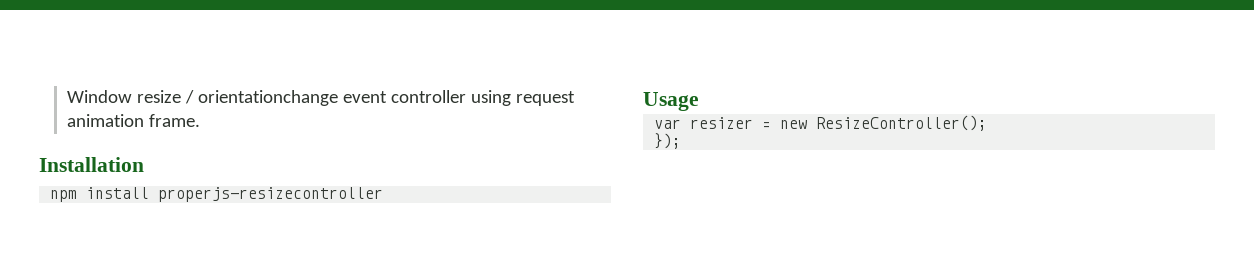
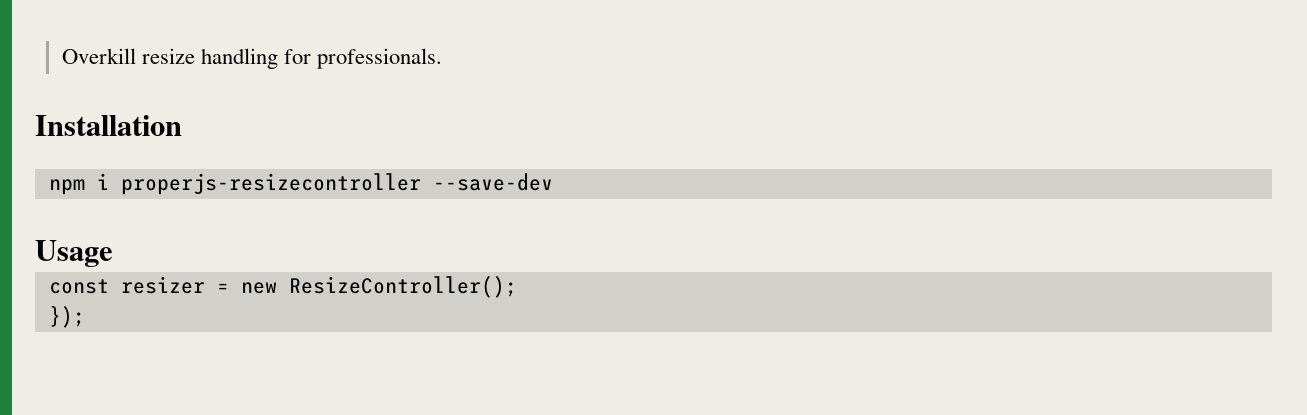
- Window resize / orientationchange event controller using request animation frame.
+ Overkill resize handling for professionals.
- npm install properjs-resizecontroller
+ npm i properjs-resizecontroller --save-dev
- var resizer = new ResizeController();
+ const resizer = new ResizeController();

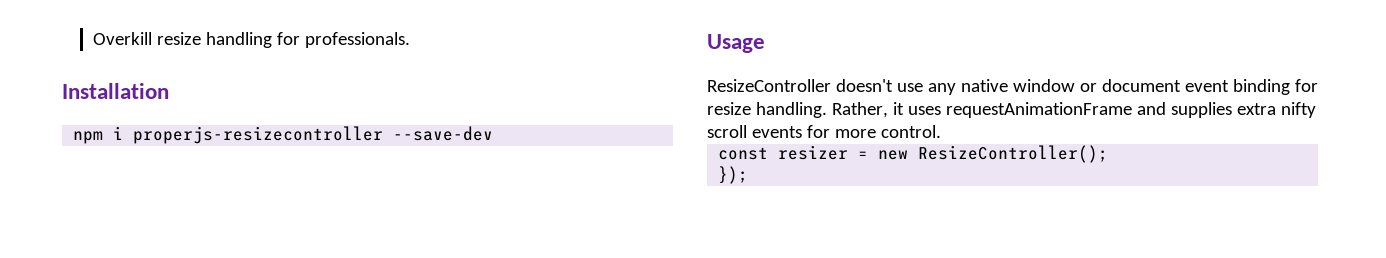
+ ResizeController doesn't use any native window or document event binding for resize handling. Rather, it uses requestAnimationFrame and supplies extra nifty scroll events for more control.

